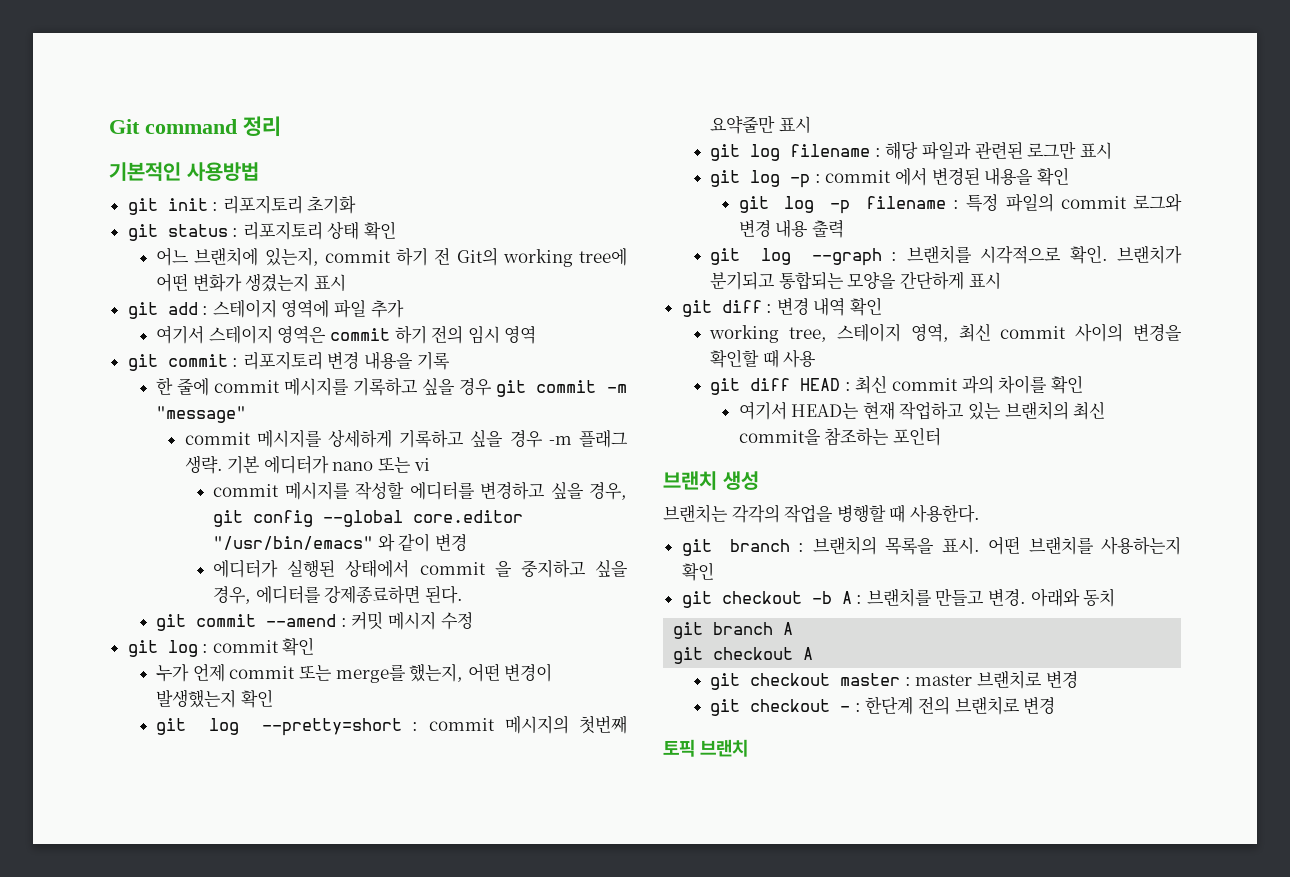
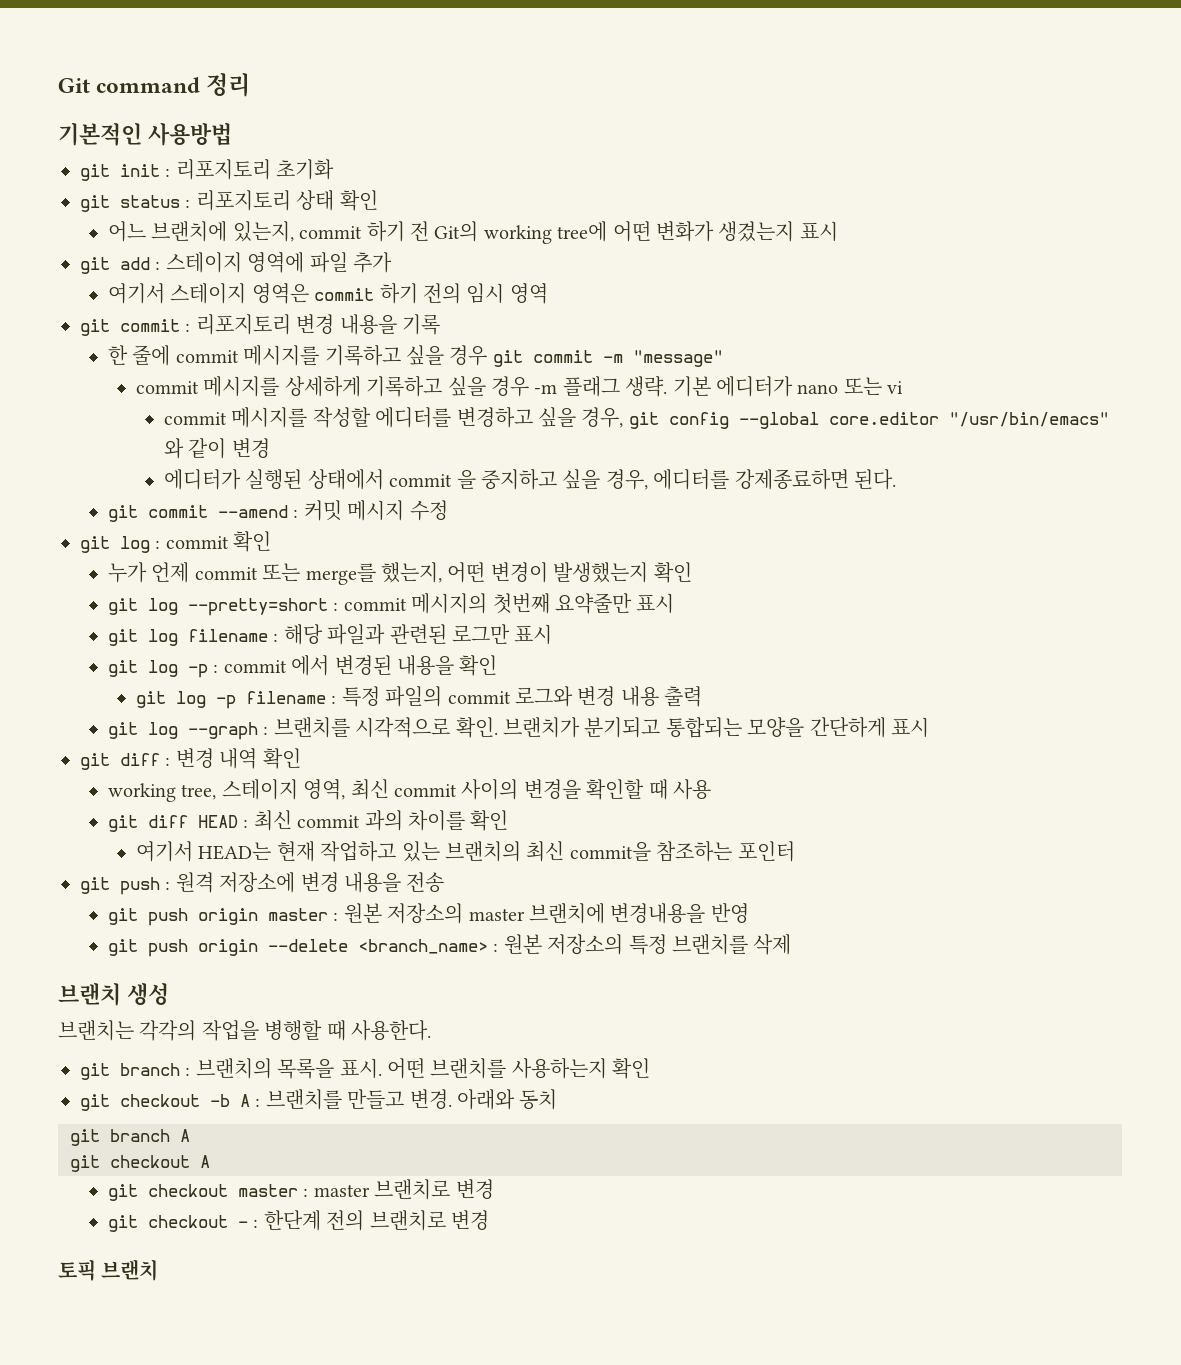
+ git push : 원격 저장소에 변경 내용을 전송
+ git push origin master : 원본 저장소의 master 브랜치에 변경내용을 반영
+ git push origin --delete <branch_name> : 원본 저장소의 특정 브랜치를 삭제

